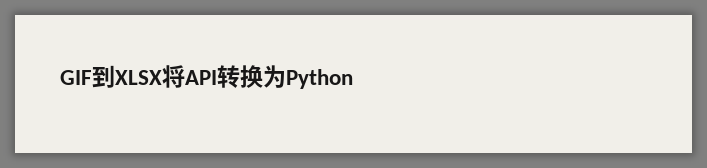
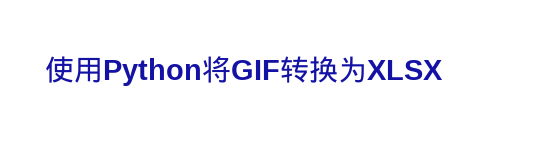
- GIF到XLSX将API转换为Python
+ 使用Python将GIF转换为XLSX

